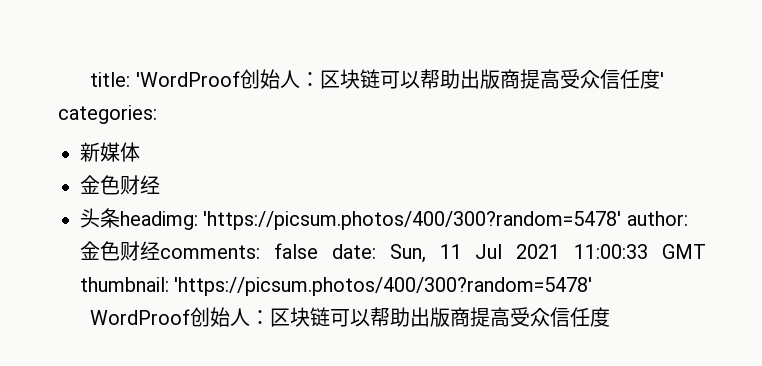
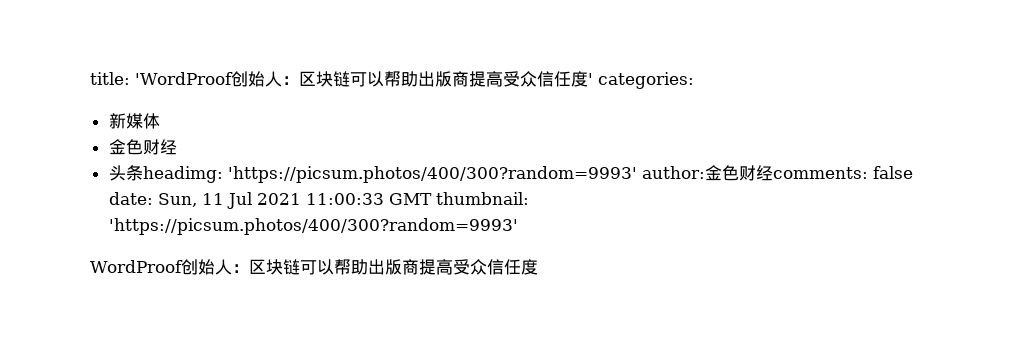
- 头条headimg: 'https://picsum.photos/400/300?random=5478' author:金色财经comments: false date: Sun, 11 Jul 2021 11:00:33 GMT thumbnail: 'https://picsum.photos/400/300?random=5478'
+ 头条headimg: 'https://picsum.photos/400/300?random=9993' author:金色财经comments: false date: Sun, 11 Jul 2021 11:00:33 GMT thumbnail: 'https://picsum.photos/400/300?random=9993'

